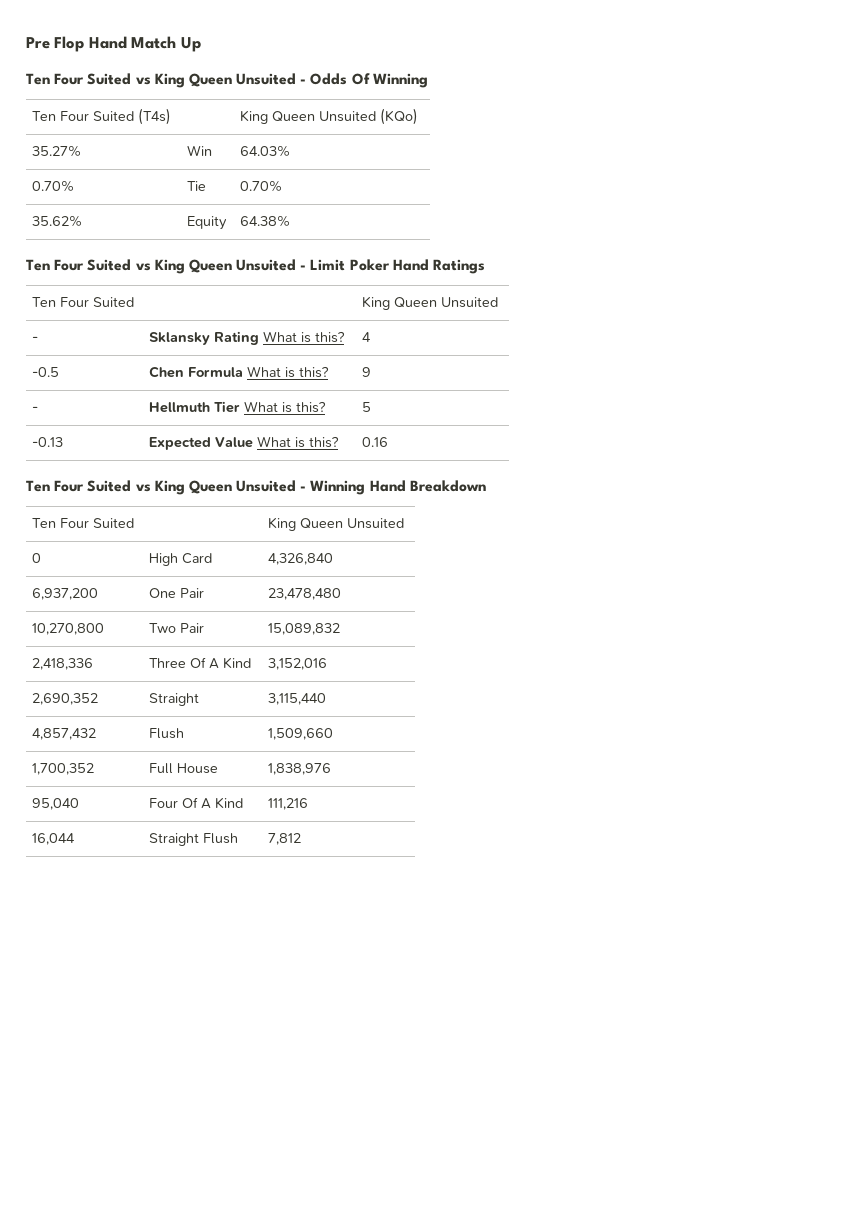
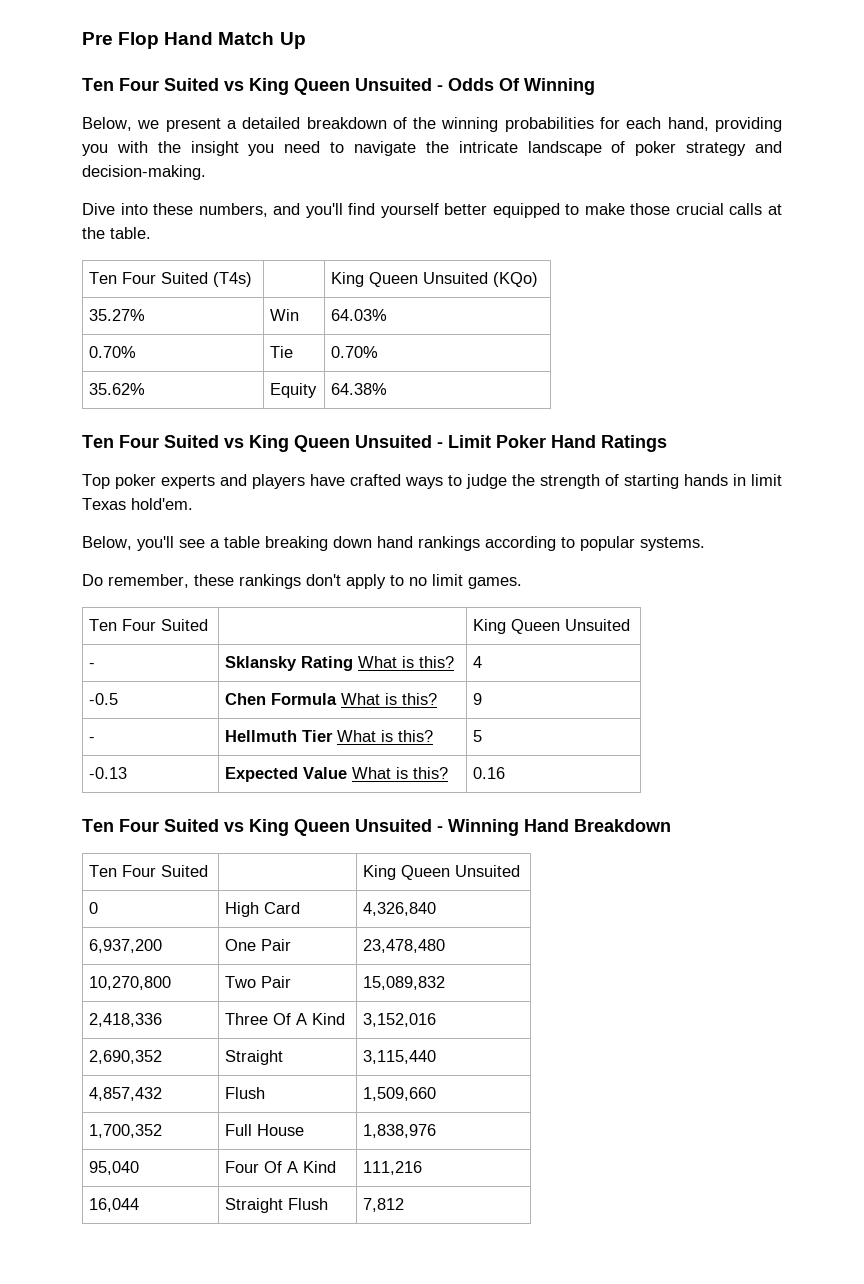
+ Below, we present a detailed breakdown of the winning probabilities for each hand, providing you with the insight you need to navigate the intricate landscape of poker strategy and decision-making.
+ Dive into these numbers, and you'll find yourself better equipped to make those crucial calls at the table.
+ Top poker experts and players have crafted ways to judge the strength of starting hands in limit Texas hold'em.
+ Below, you'll see a table breaking down hand rankings according to popular systems.
+ Do remember, these rankings don't apply to no limit games.

